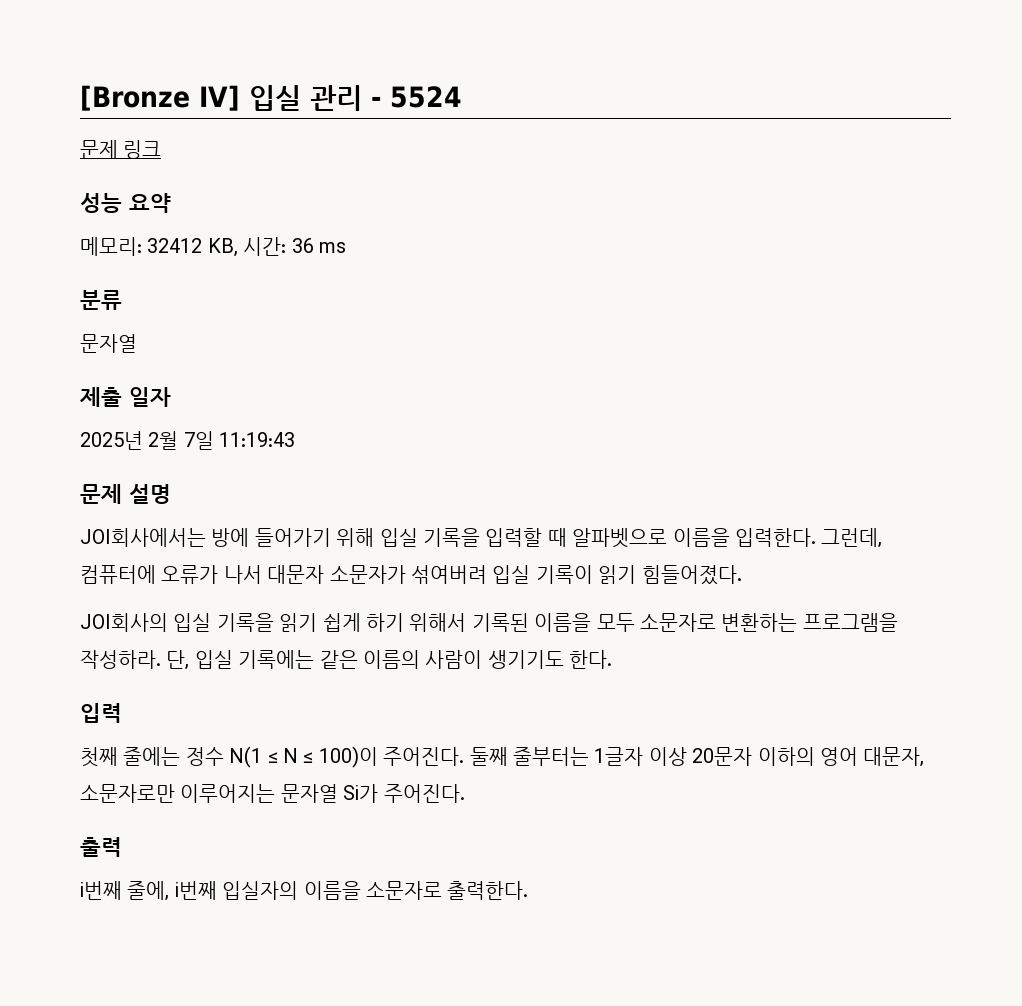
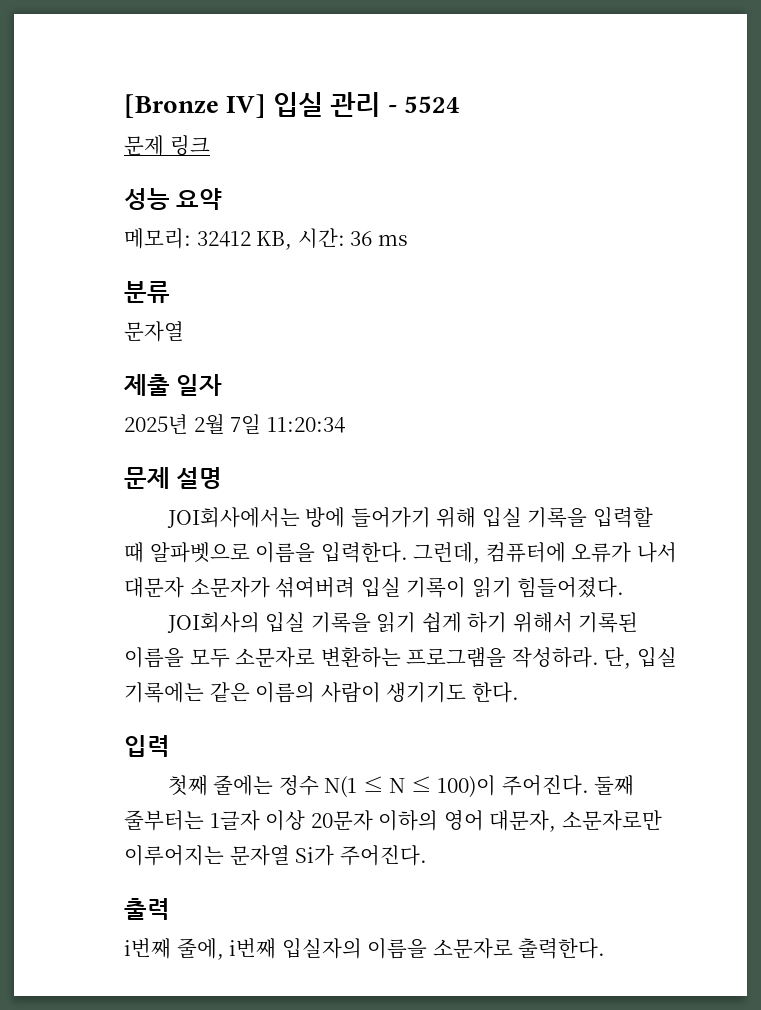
- 2025년 2월 7일 11:19:43
+ 2025년 2월 7일 11:20:34

